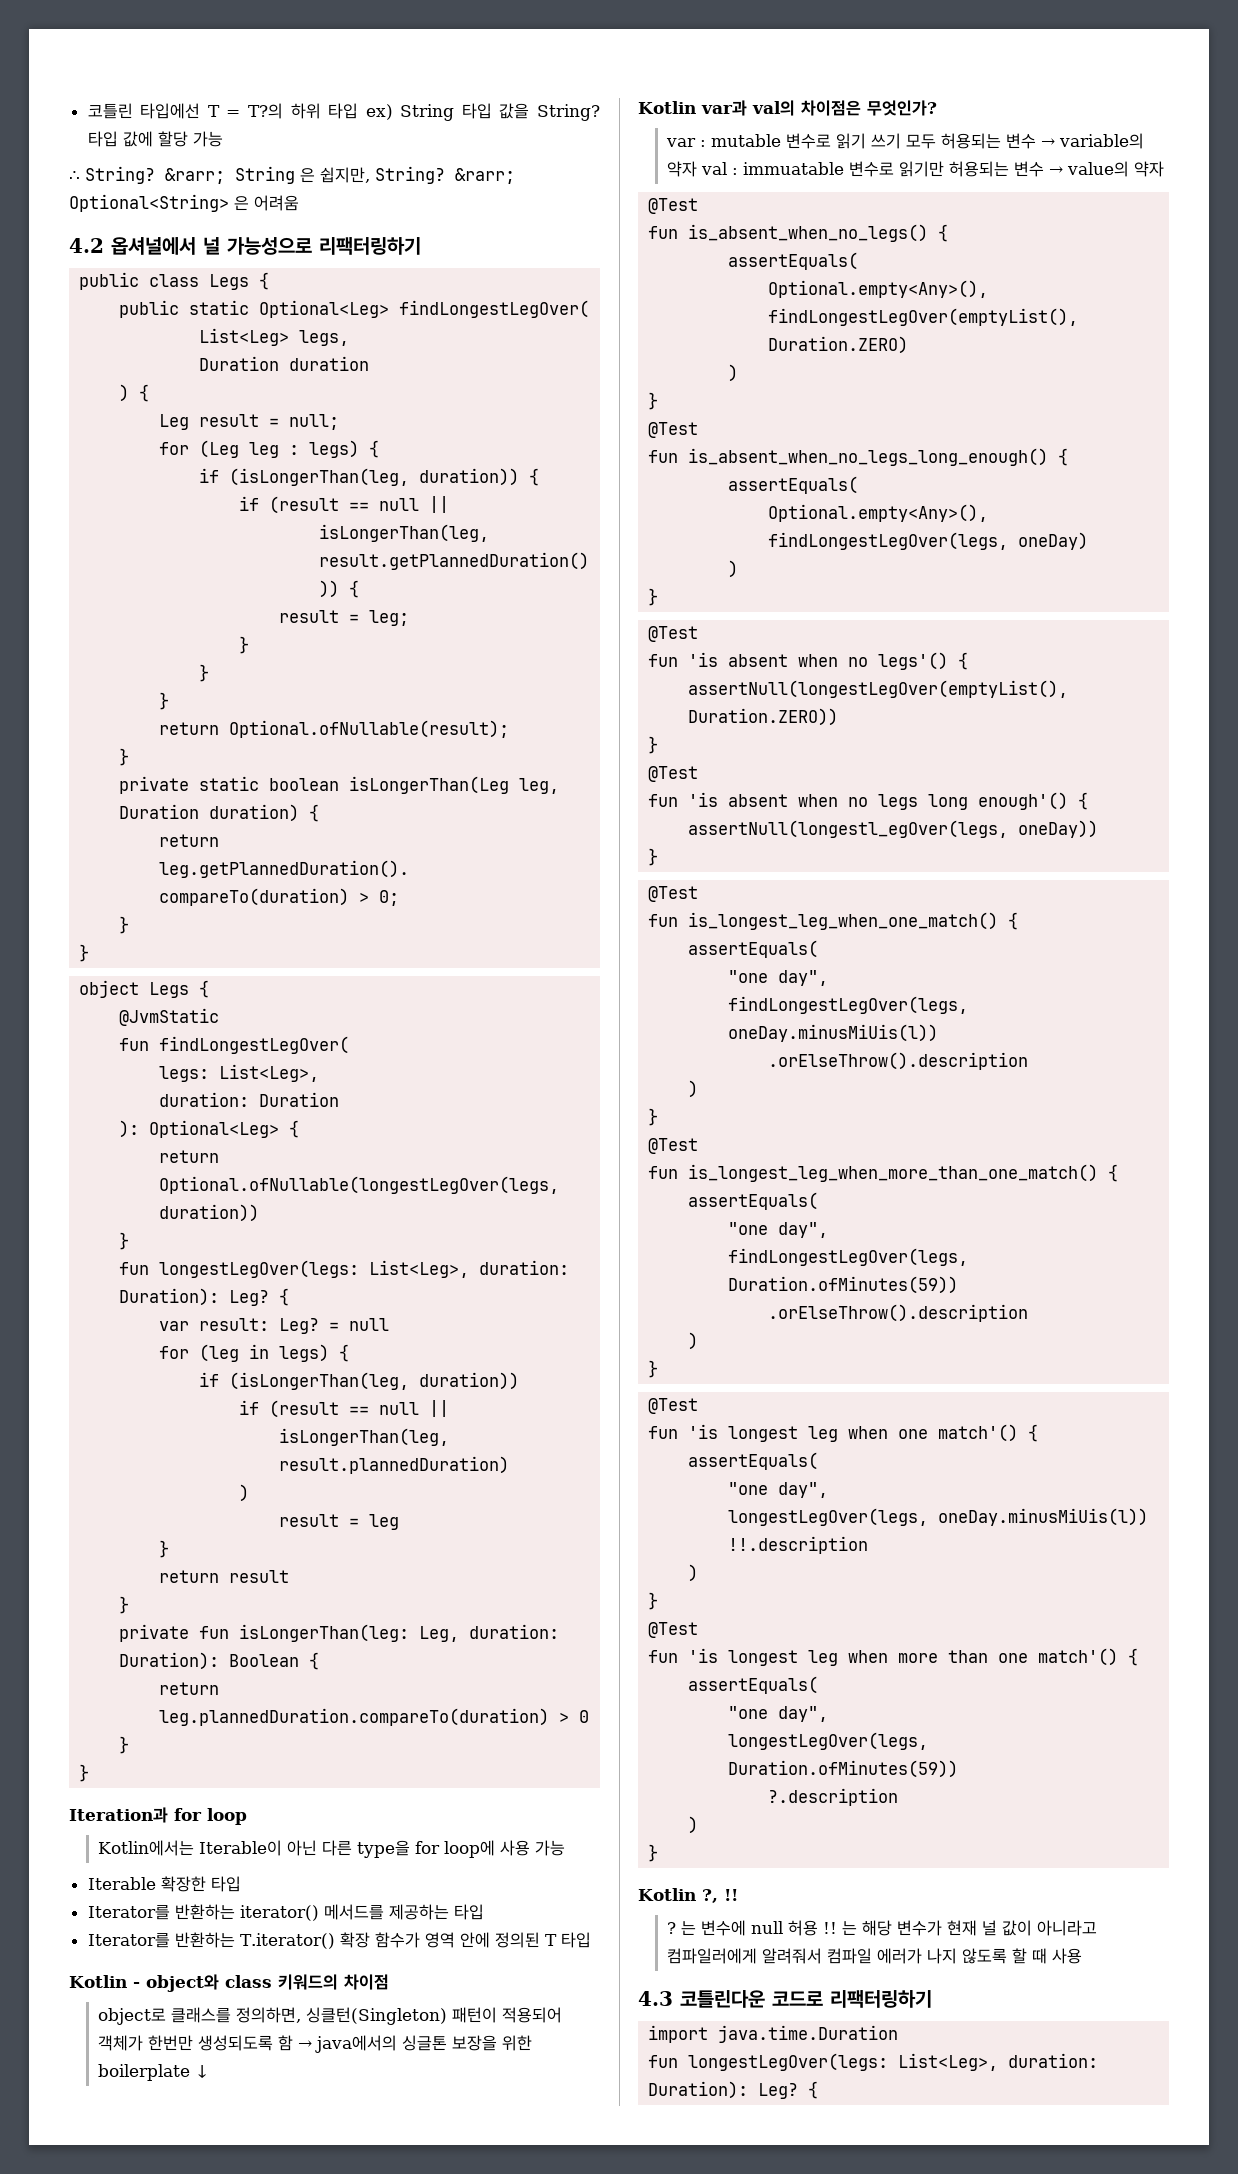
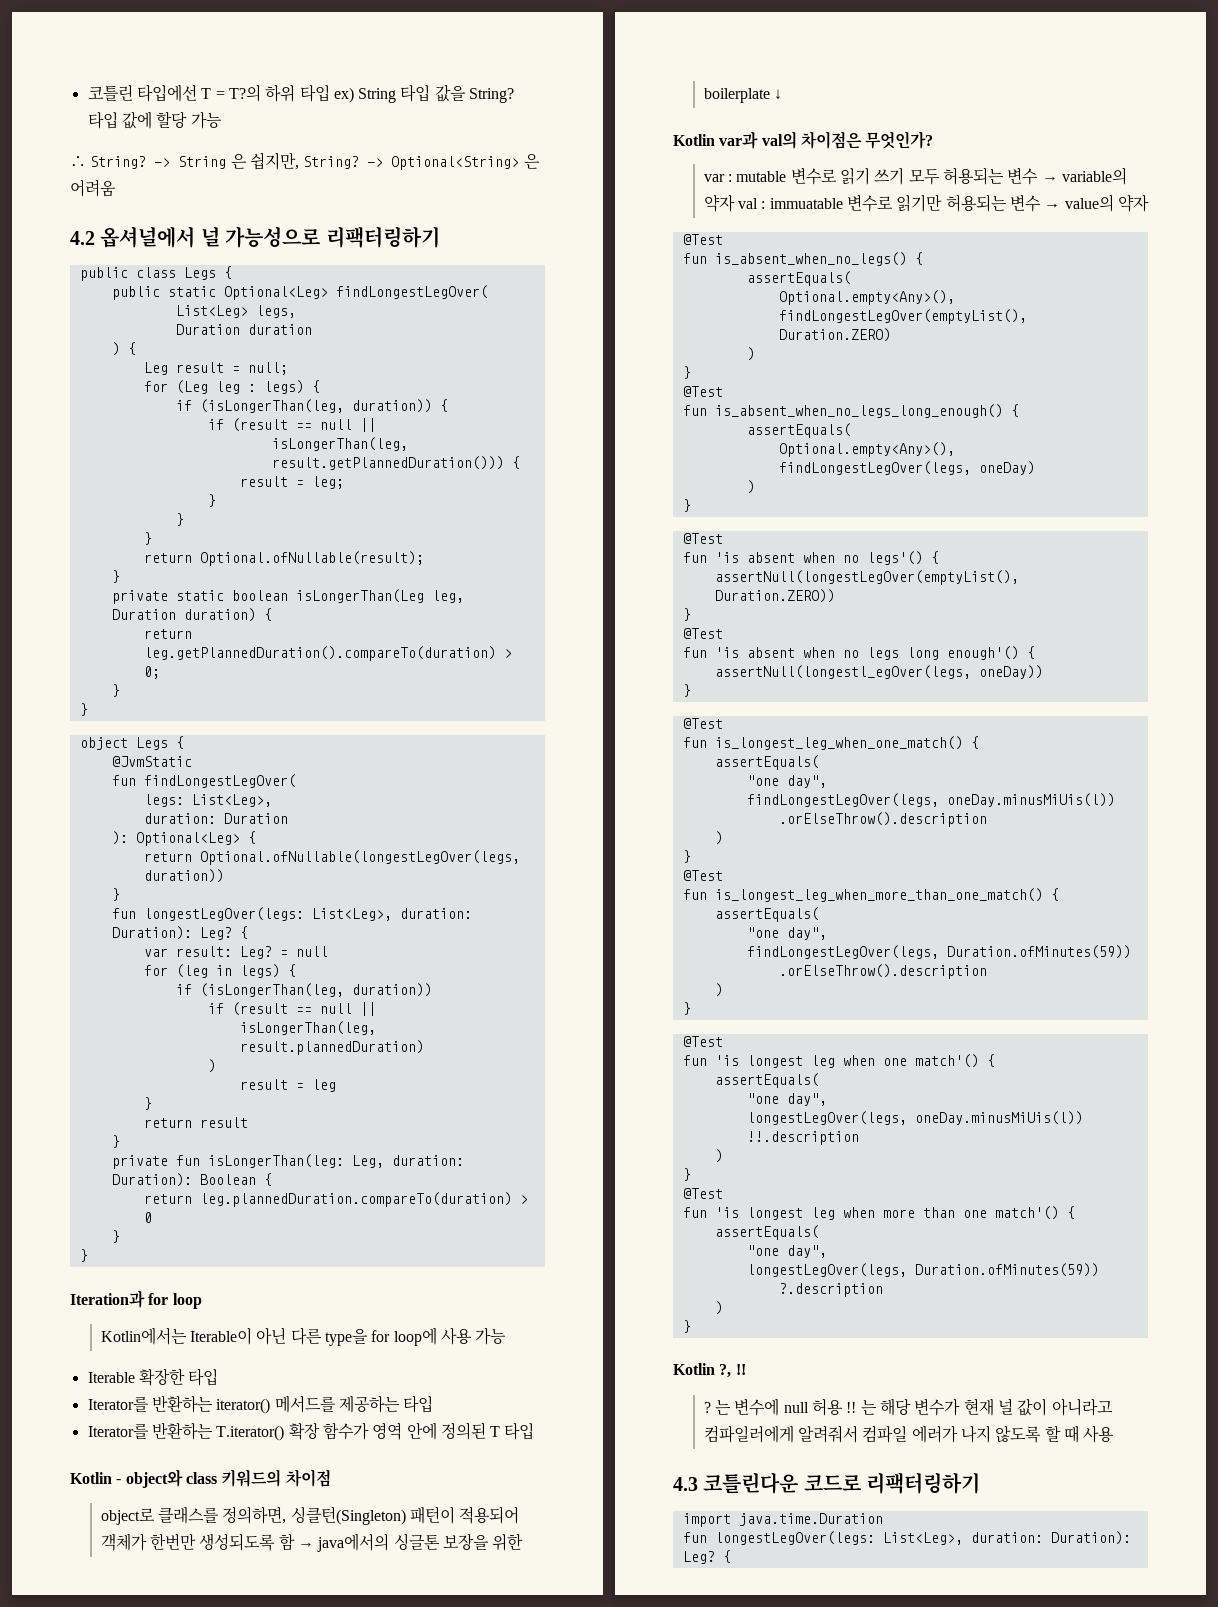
- &rarr; String 은 쉽지만, String?
+ -> String 은 쉽지만, String?
- &rarr; Optional<String> 은 어려움
+ -> Optional<String> 은 어려움

